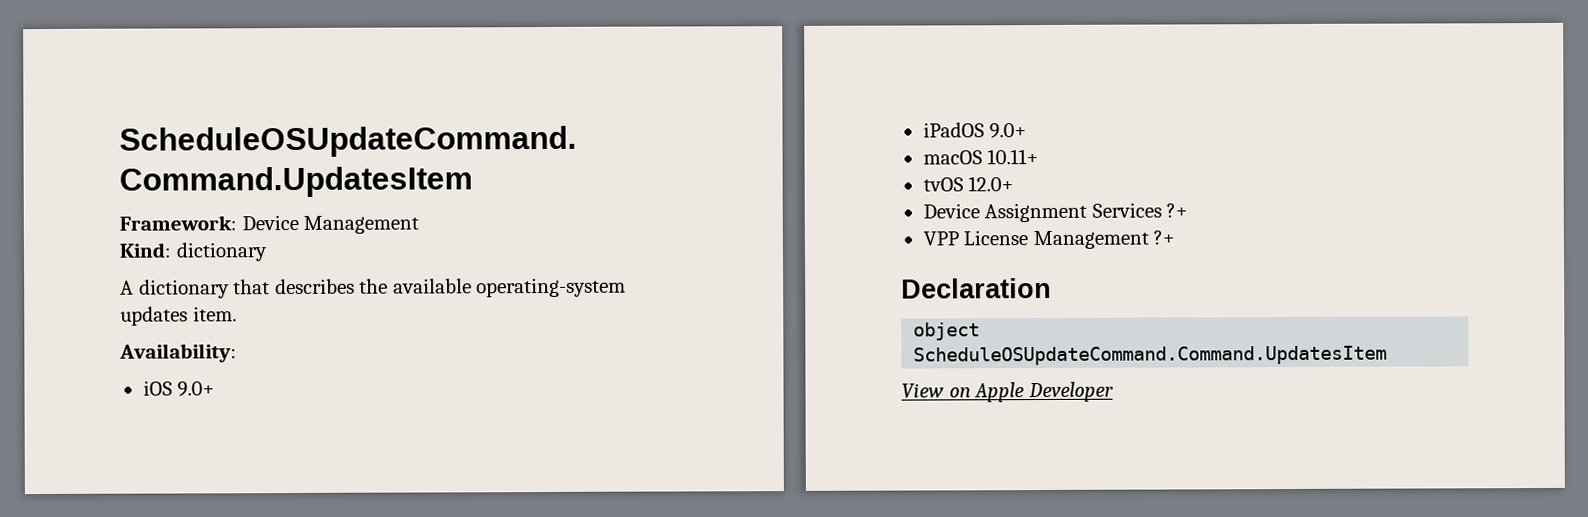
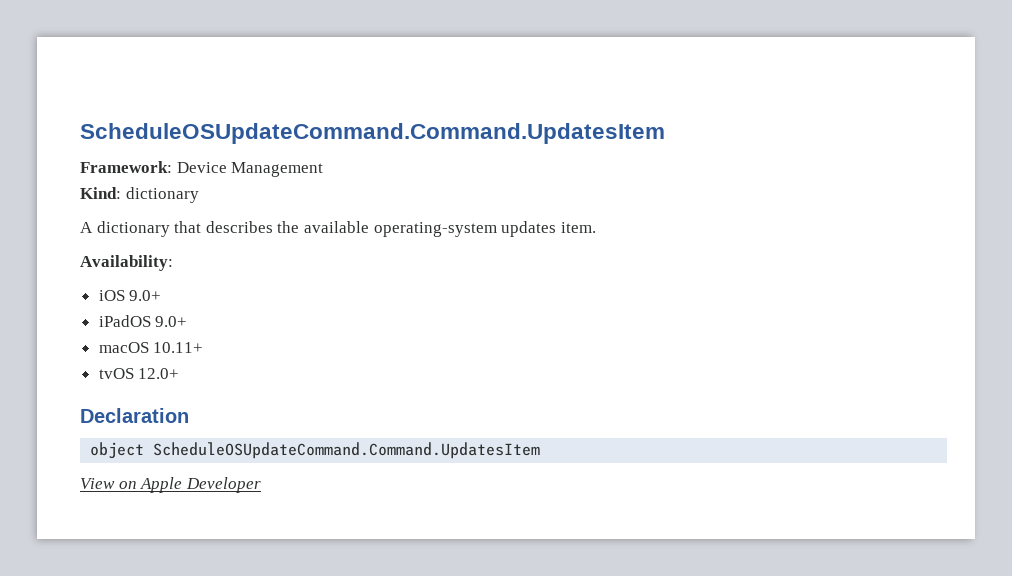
- Device Assignment Services ?+
- VPP License Management ?+

